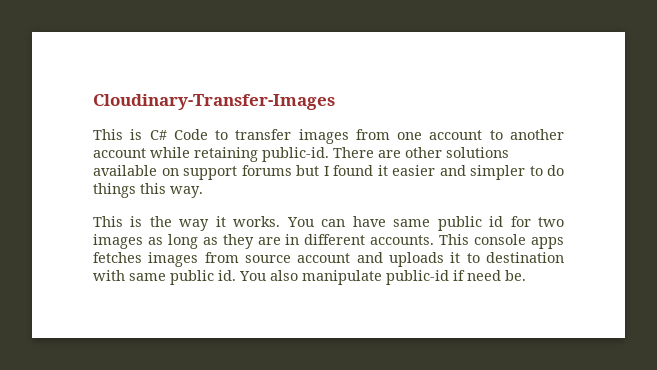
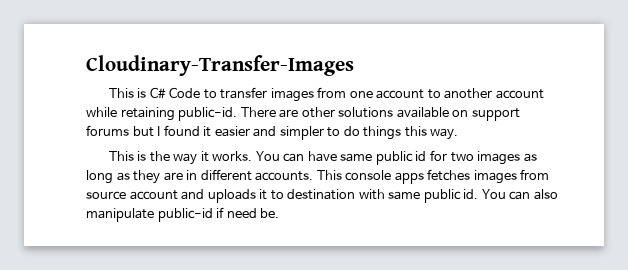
- You also manipulate public-id if need be.
+ You can also manipulate public-id if need be.

